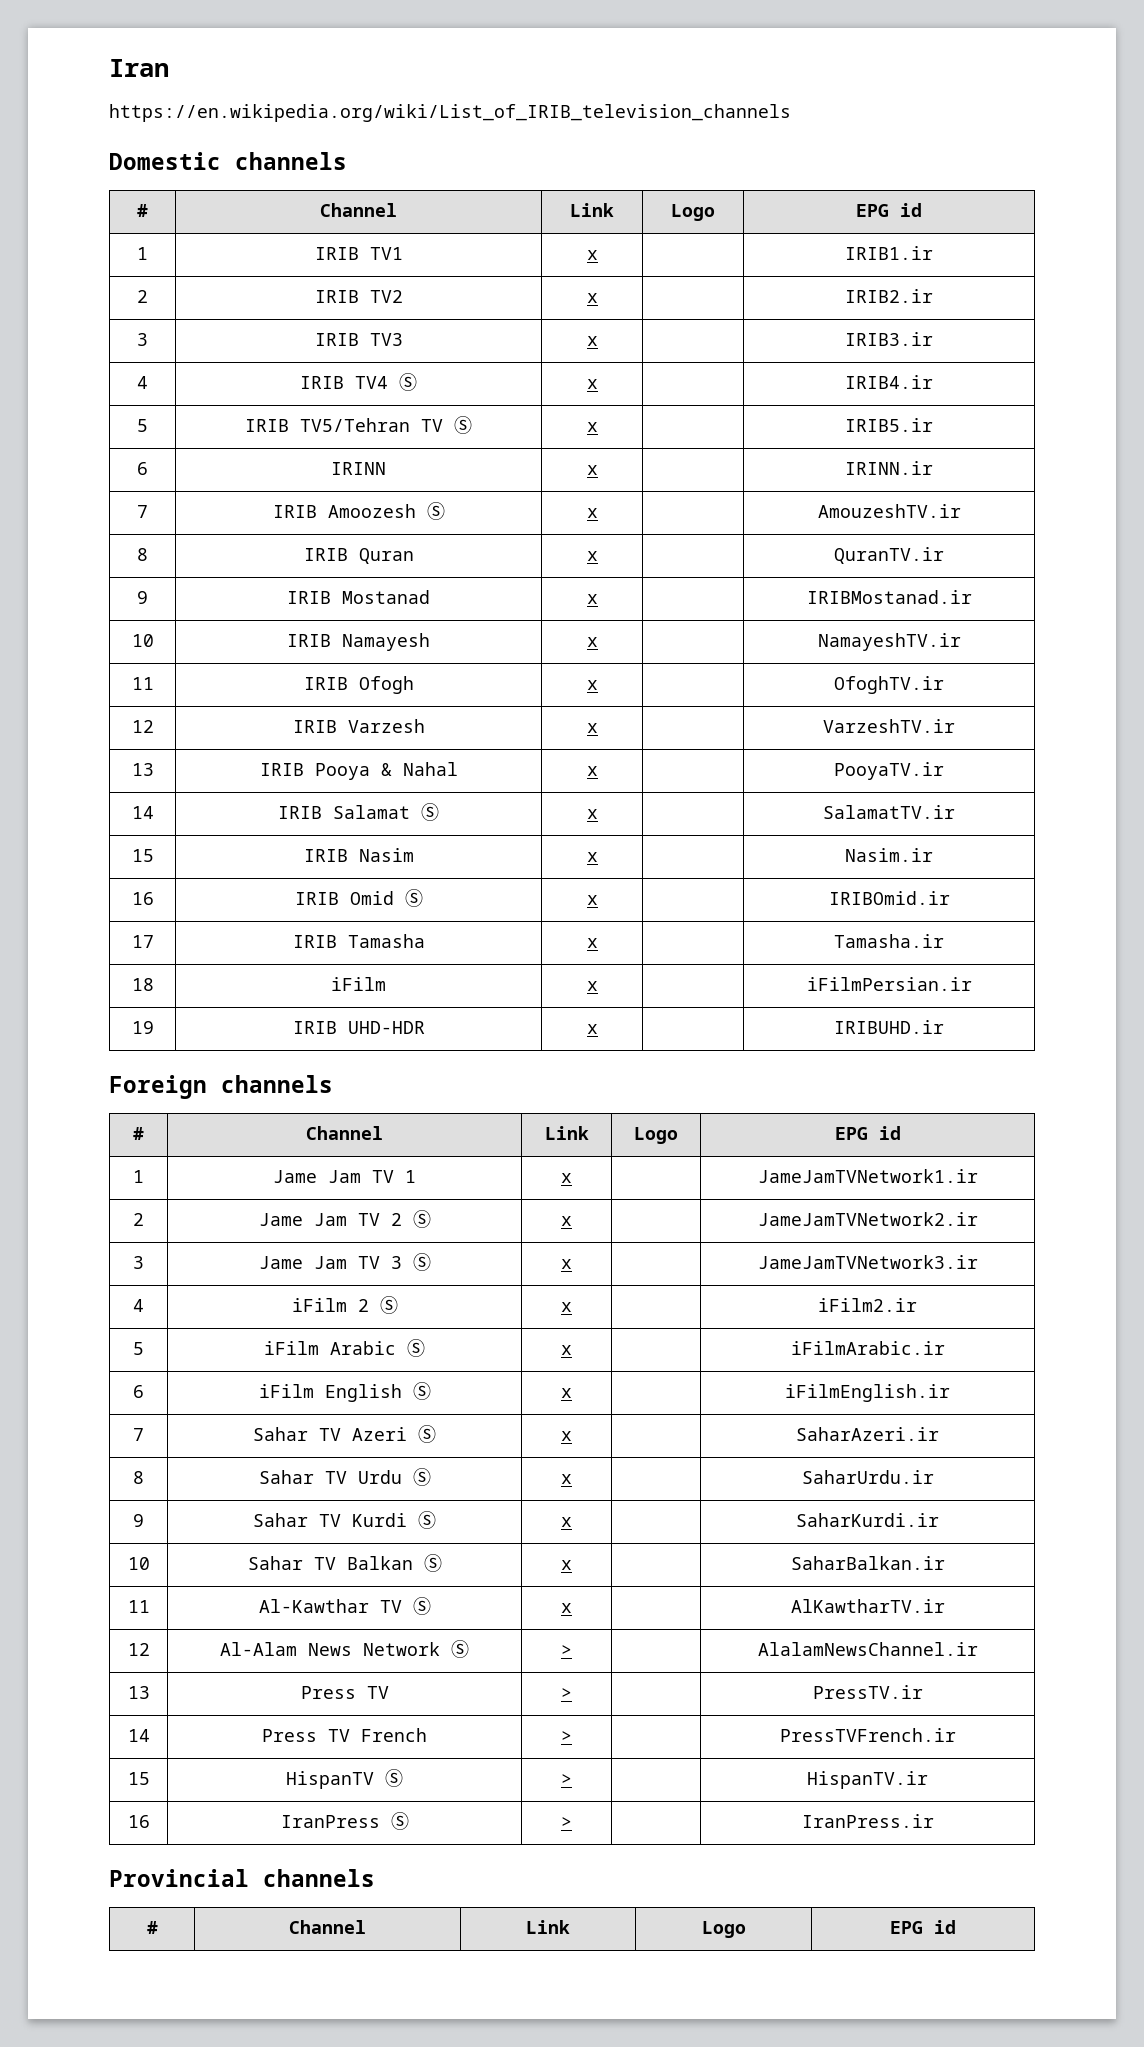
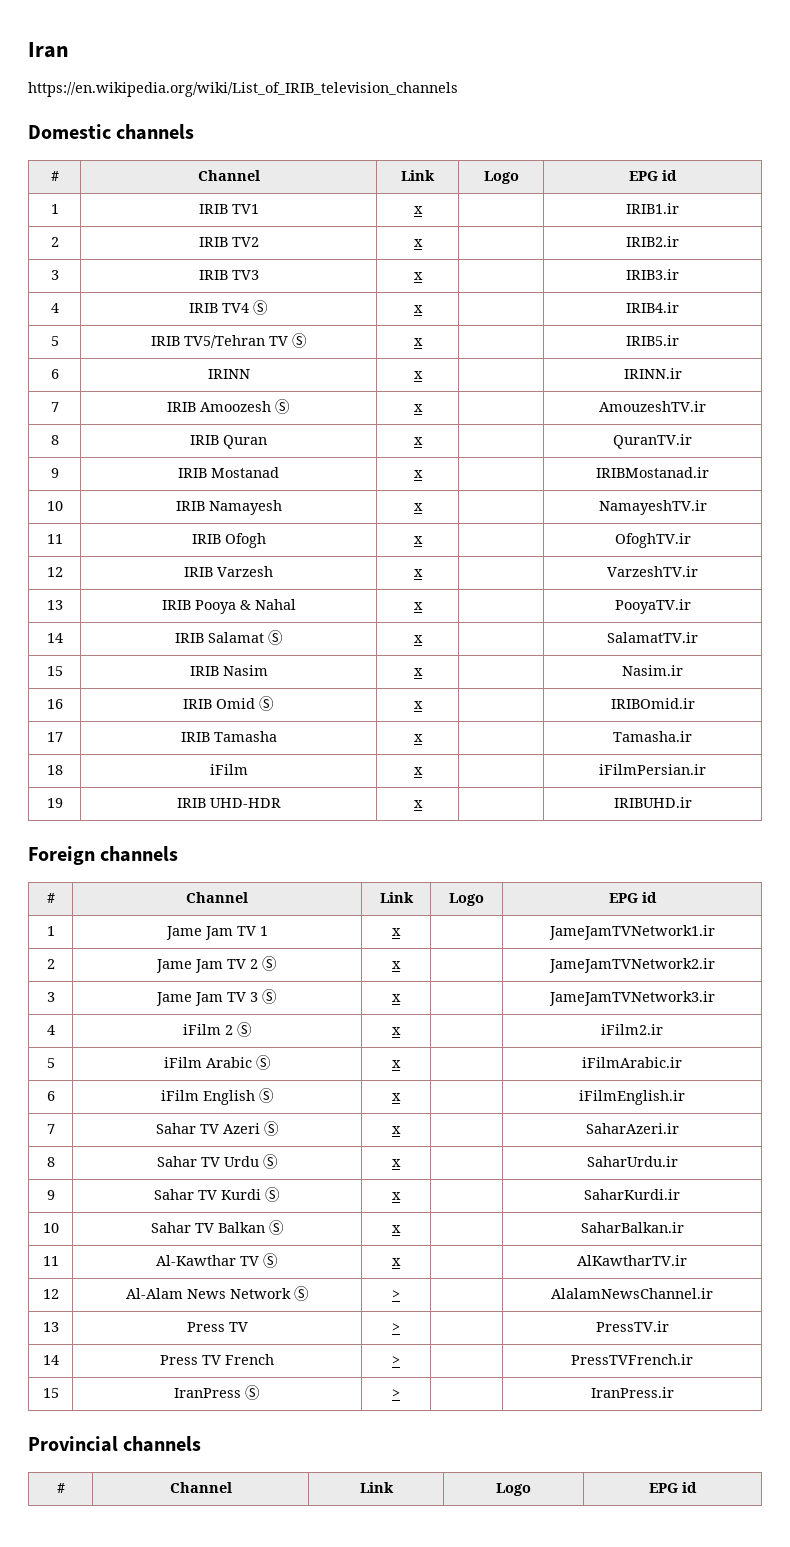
- 15 | HispanTV Ⓢ | > | | HispanTV.ir
- 16 | IranPress Ⓢ | > | | IranPress.ir
+ 15 | IranPress Ⓢ | > | | IranPress.ir

